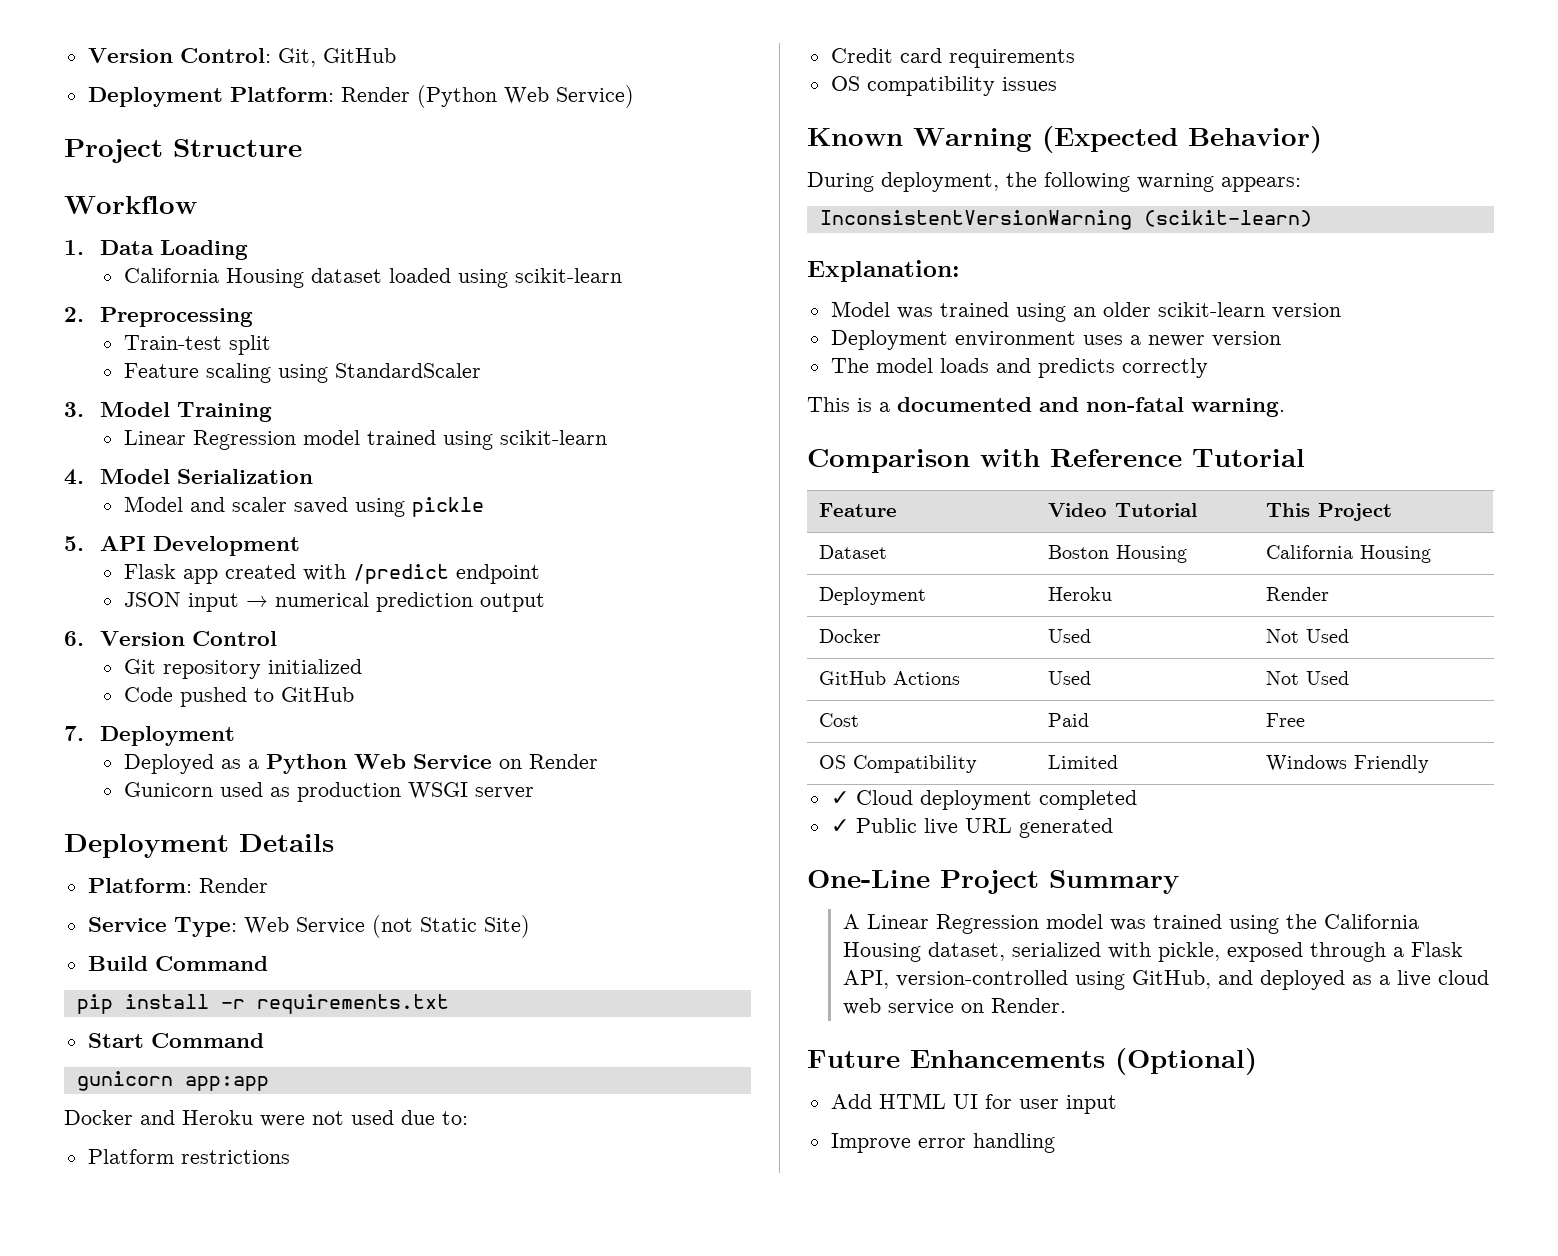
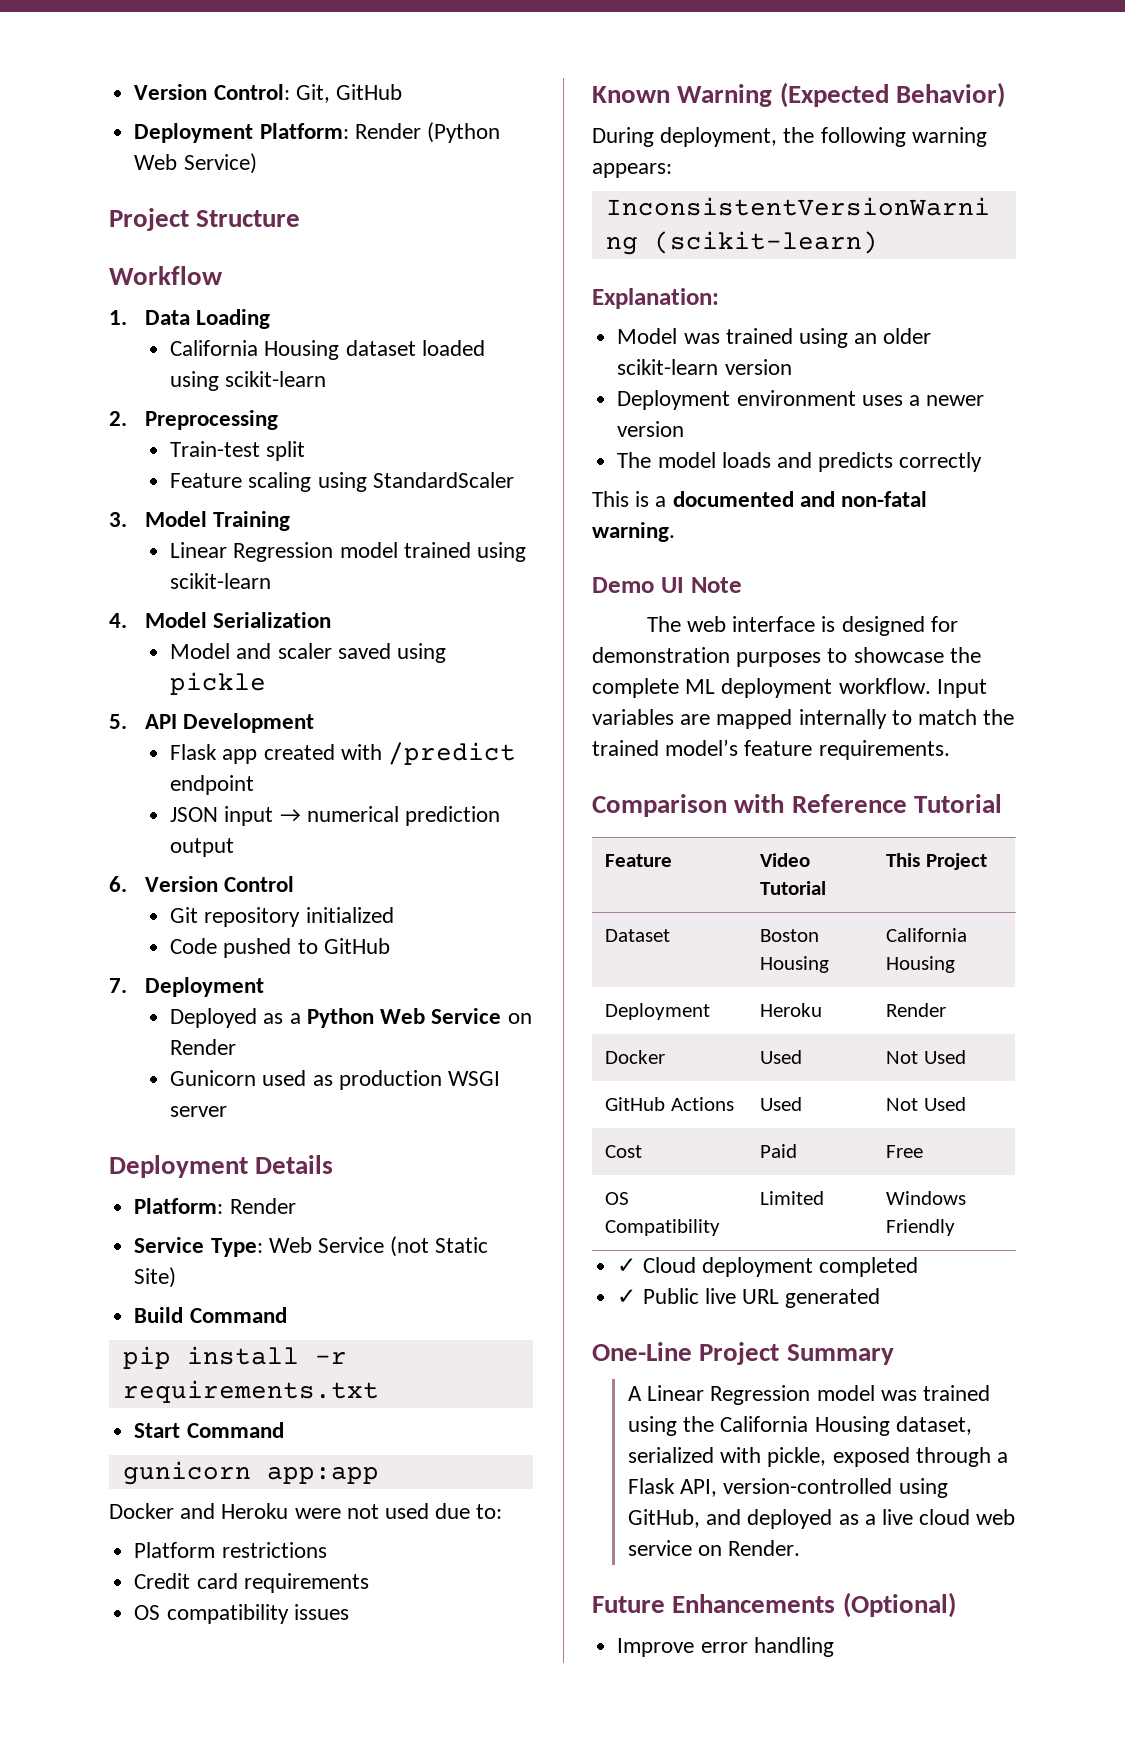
+ Demo UI Note
+ The web interface is designed for demonstration purposes to showcase the complete ML deployment workflow. Input variables are mapped internally to match the trained model’s feature requirements.
- Add HTML UI for user input

